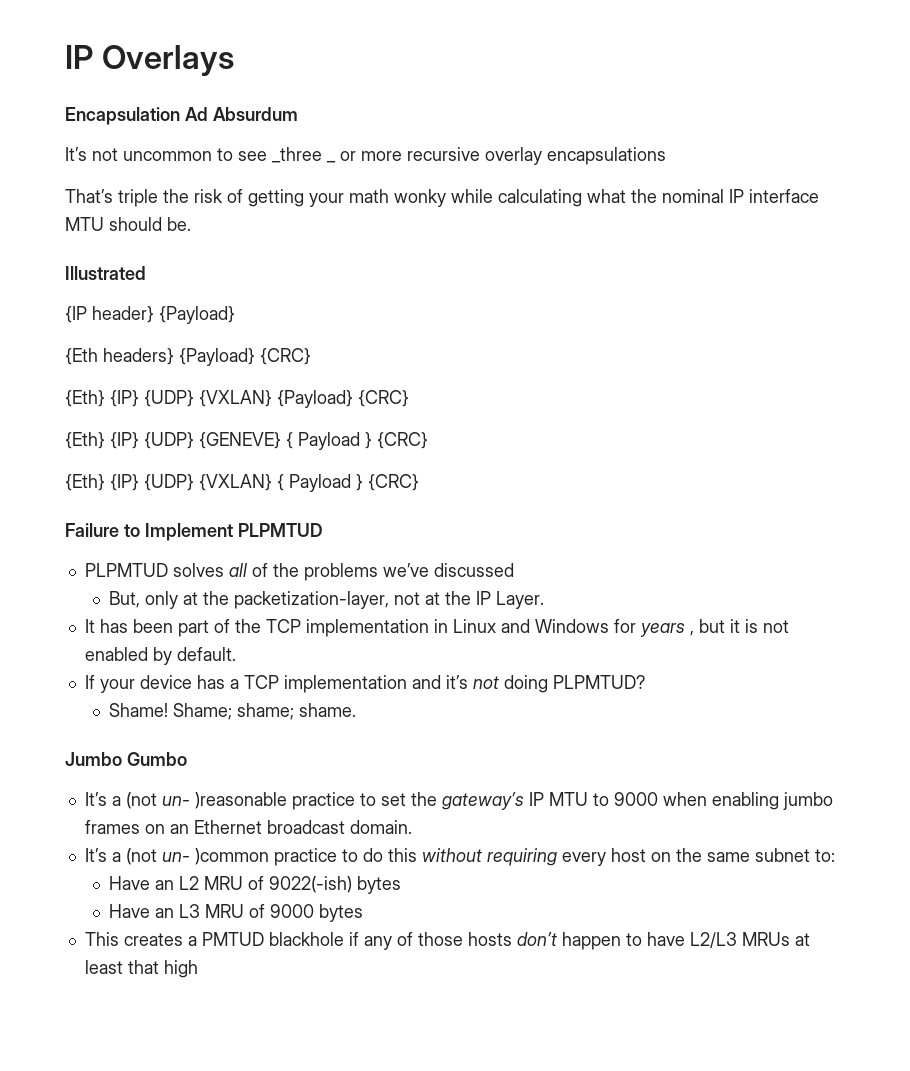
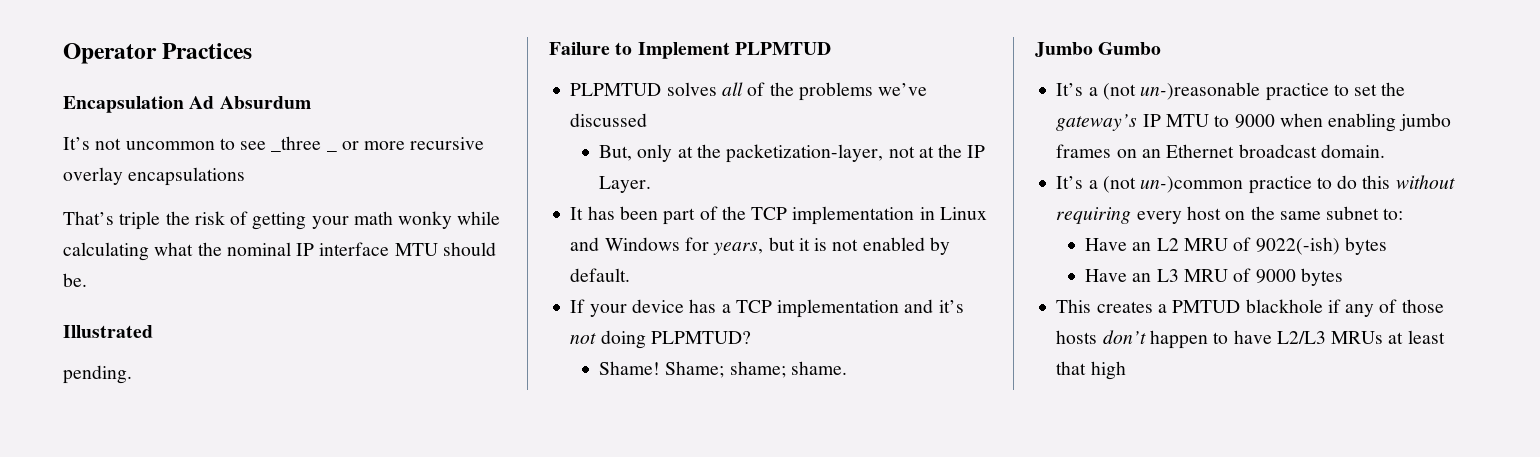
- IP Overlays
+ Operator Practices
- {IP header} {Payload}
- {Eth headers} {Payload} {CRC}
- {Eth} {IP} {UDP} {VXLAN} {Payload} {CRC}
- {Eth} {IP} {UDP} {GENEVE} { Payload } {CRC}
- {Eth} {IP} {UDP} {VXLAN} { Payload } {CRC}
+ pending.
- It has been part of the TCP implementation in Linux and Windows for years , but it is not enabled by default.
+ It has been part of the TCP implementation in Linux and Windows for years, but it is not enabled by default.
- It’s a (not un- )reasonable practice to set the gateway’s IP MTU to 9000 when enabling jumbo frames on an Ethernet broadcast domain.
+ It’s a (not un-)reasonable practice to set the gateway’s IP MTU to 9000 when enabling jumbo frames on an Ethernet broadcast domain.
- It’s a (not un- )common practice to do this without requiring every host on the same subnet to:
+ It’s a (not un-)common practice to do this without requiring every host on the same subnet to:

